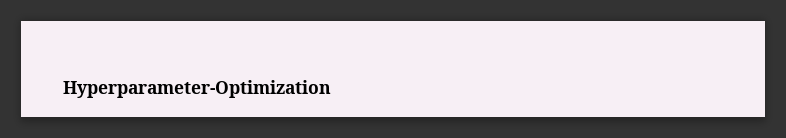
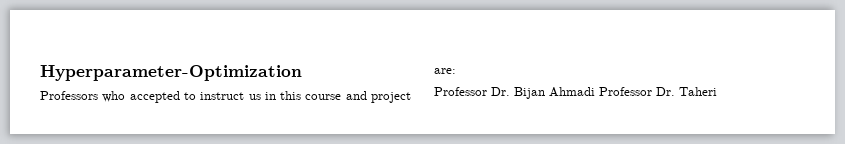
+ Professors who accepted to instruct us in this course and project are:
+ Professor Dr. Bijan Ahmadi Professor Dr. Taheri

